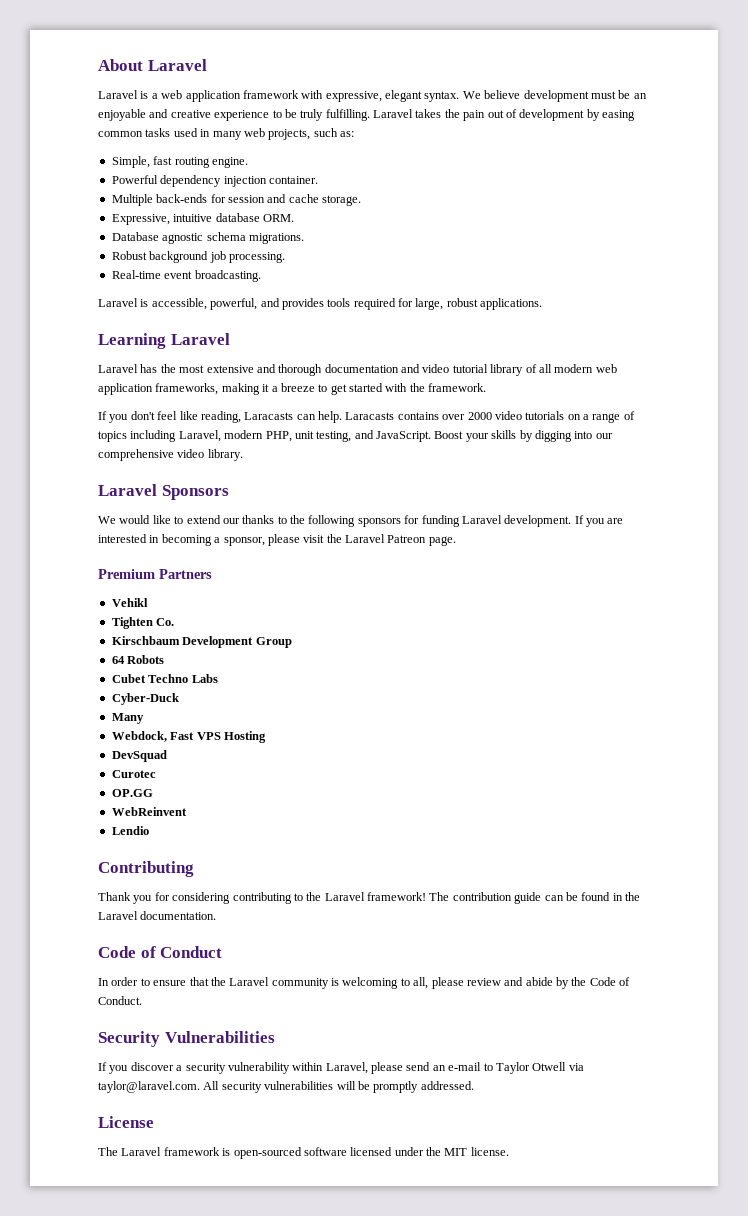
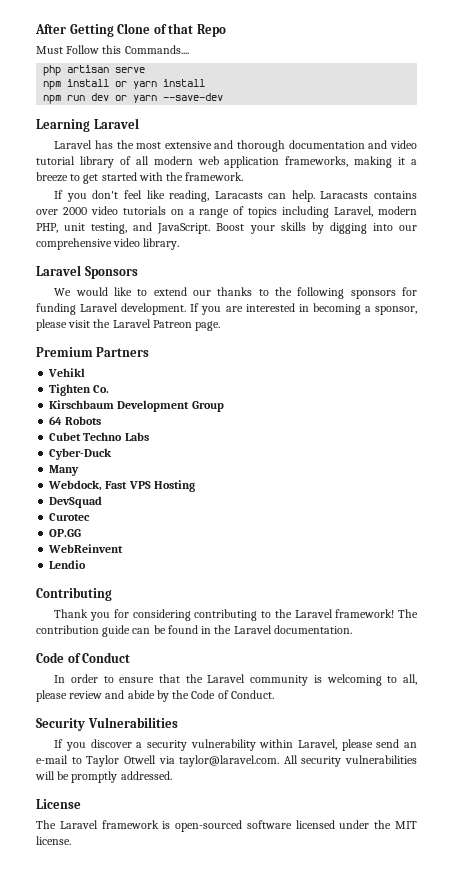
- About Laravel
- Laravel is a web application framework with expressive, elegant syntax. We believe development must be an enjoyable and creative experience to be truly fulfilling. Laravel takes the pain out of development by easing common tasks used in many web projects, such as:
- Simple, fast routing engine.
- Powerful dependency injection container.
- Multiple back-ends for session and cache storage.
- Expressive, intuitive database ORM.
- Database agnostic schema migrations.
- Robust background job processing.
- Real-time event broadcasting.
- Laravel is accessible, powerful, and provides tools required for large, robust applications.
+ After Getting Clone of that Repo
+ Must Follow this Commands....
+ php artisan serve
+ npm install or yarn install
+ npm run dev or yarn --save-dev

